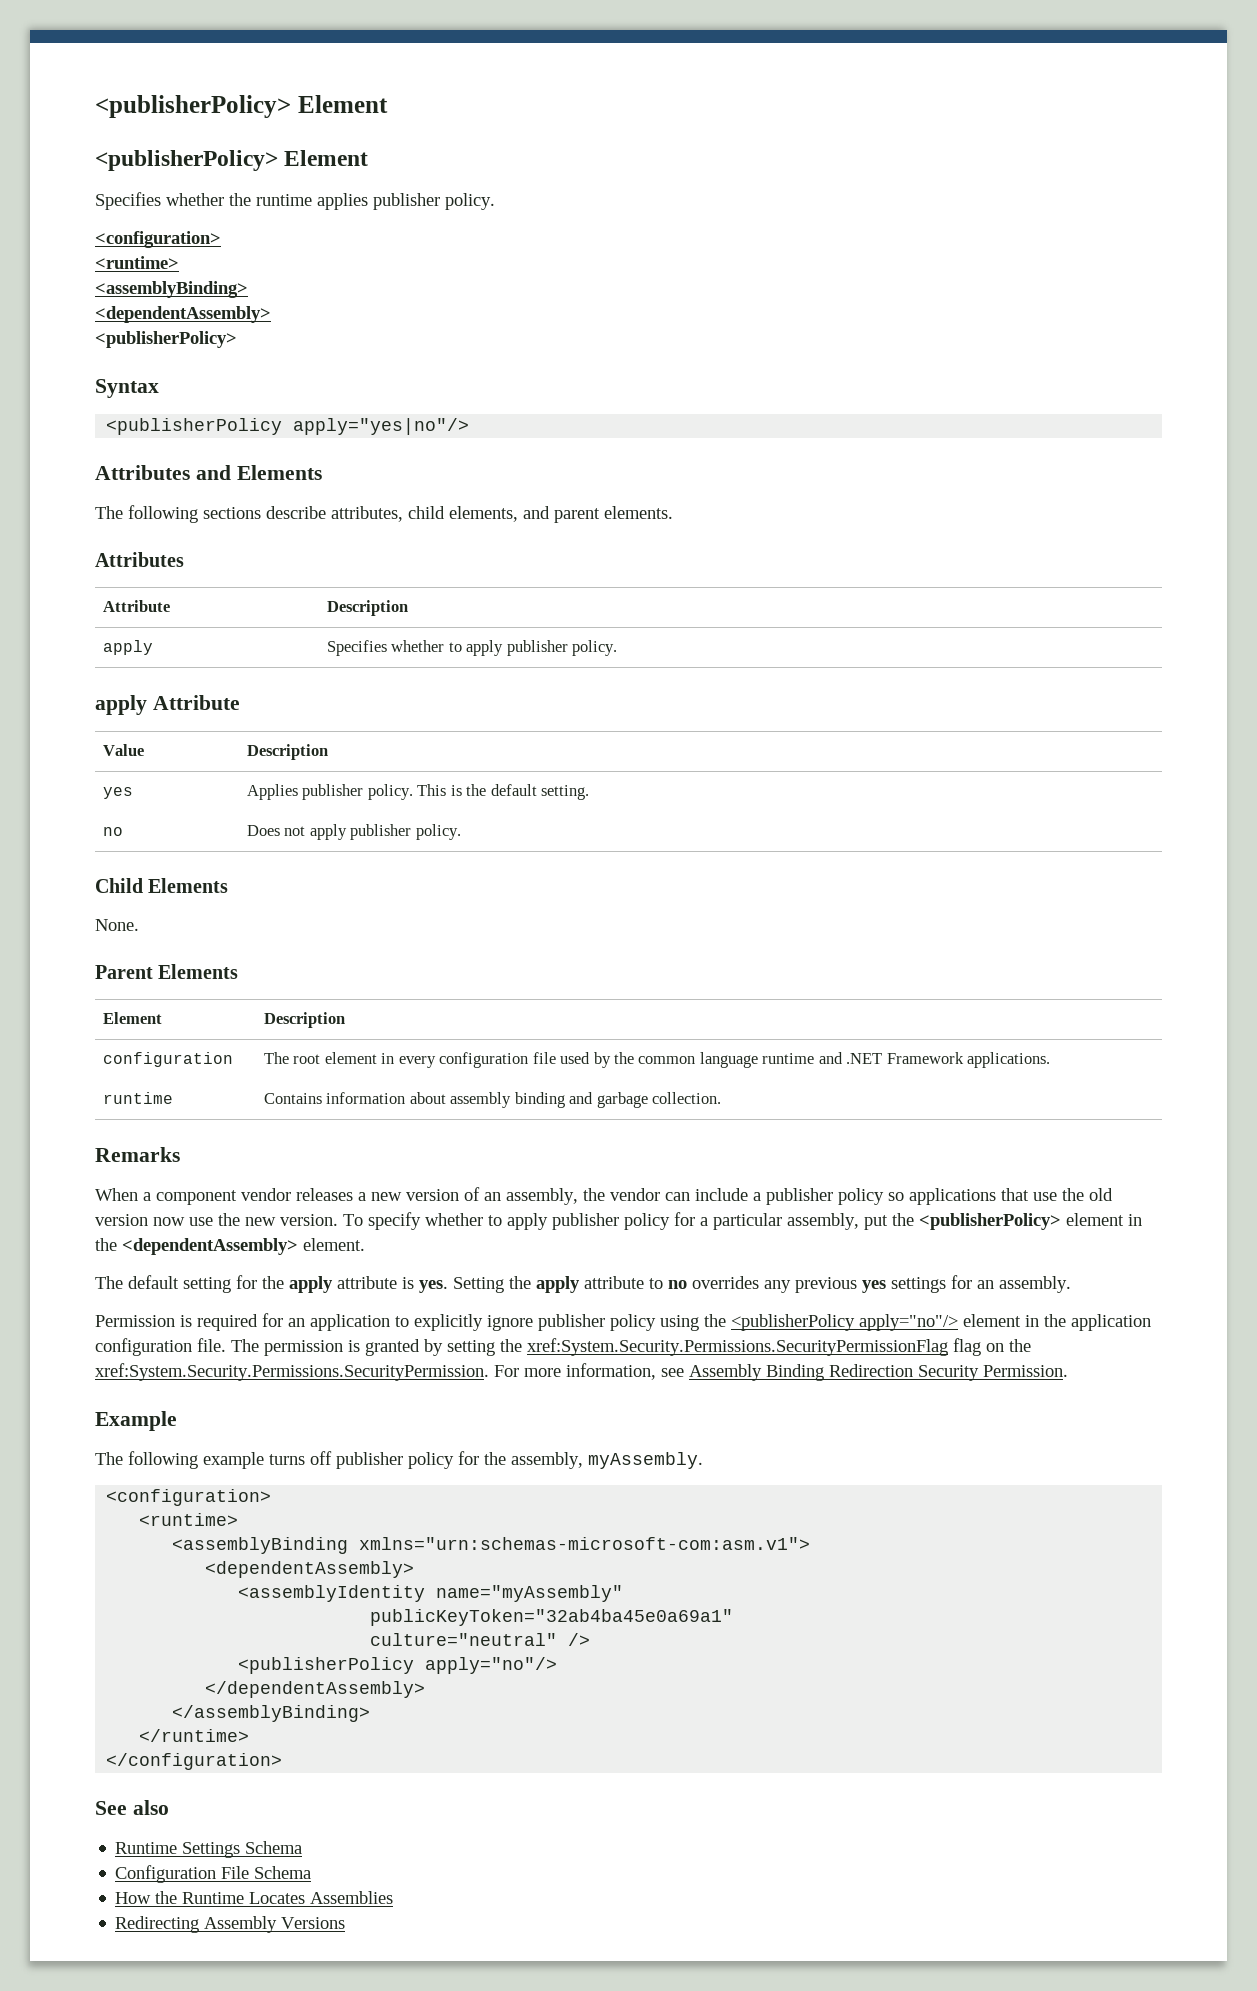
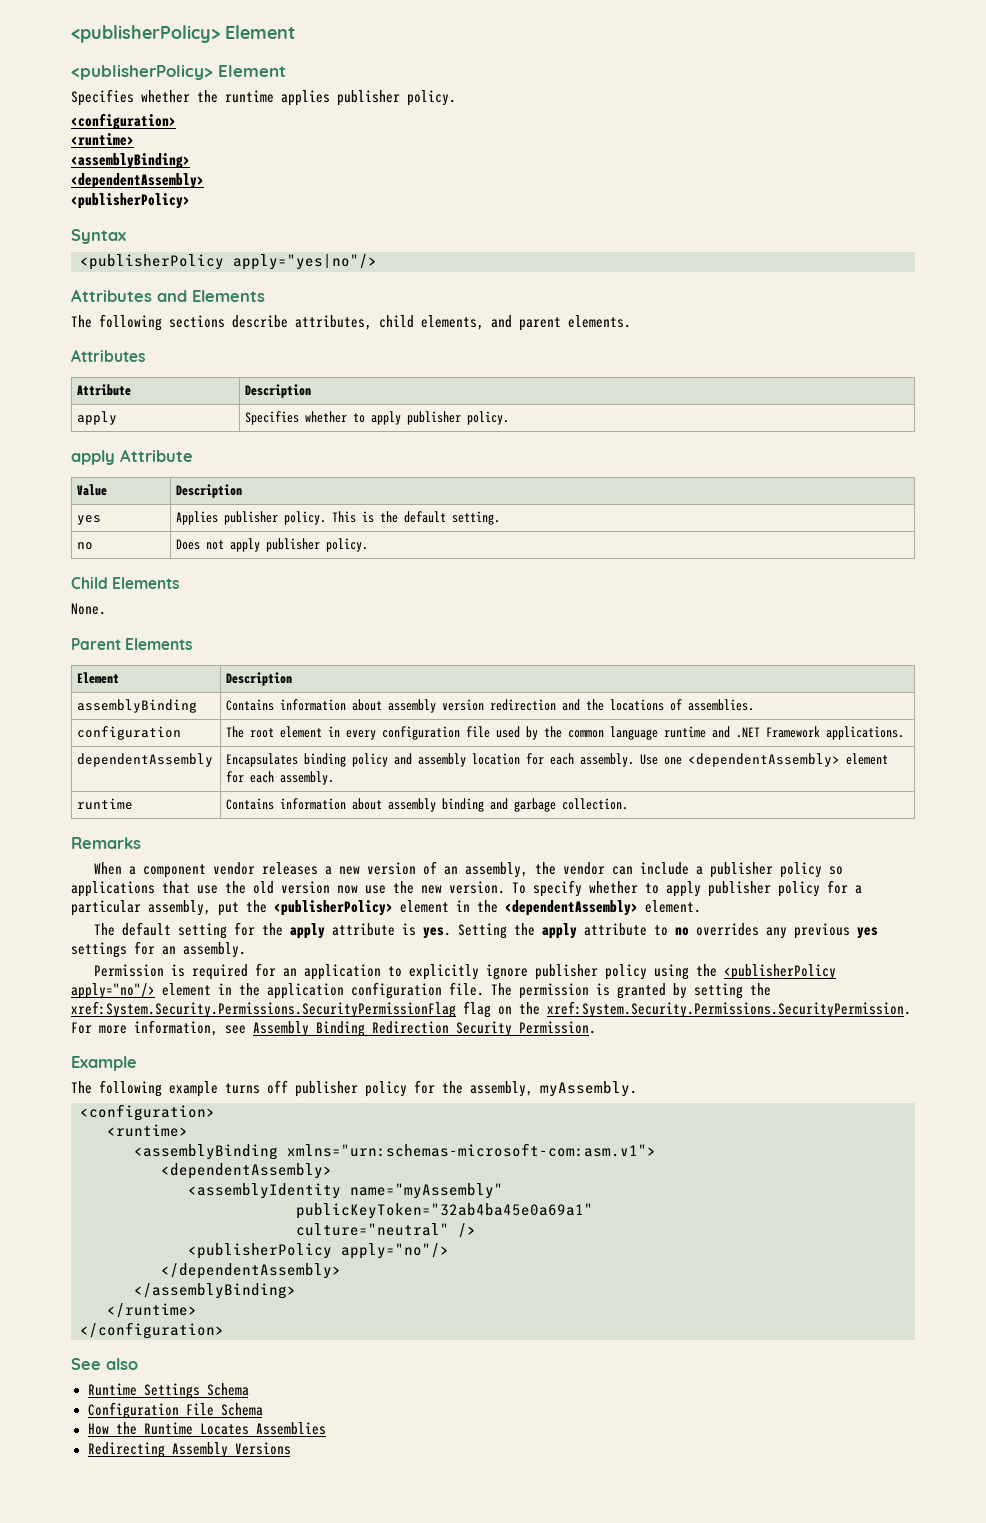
+ assemblyBinding | Contains information about assembly version redirection and the locations of assemblies.
+ dependentAssembly | Encapsulates binding policy and assembly location for each assembly. Use one <dependentAssembly> element for each assembly.

